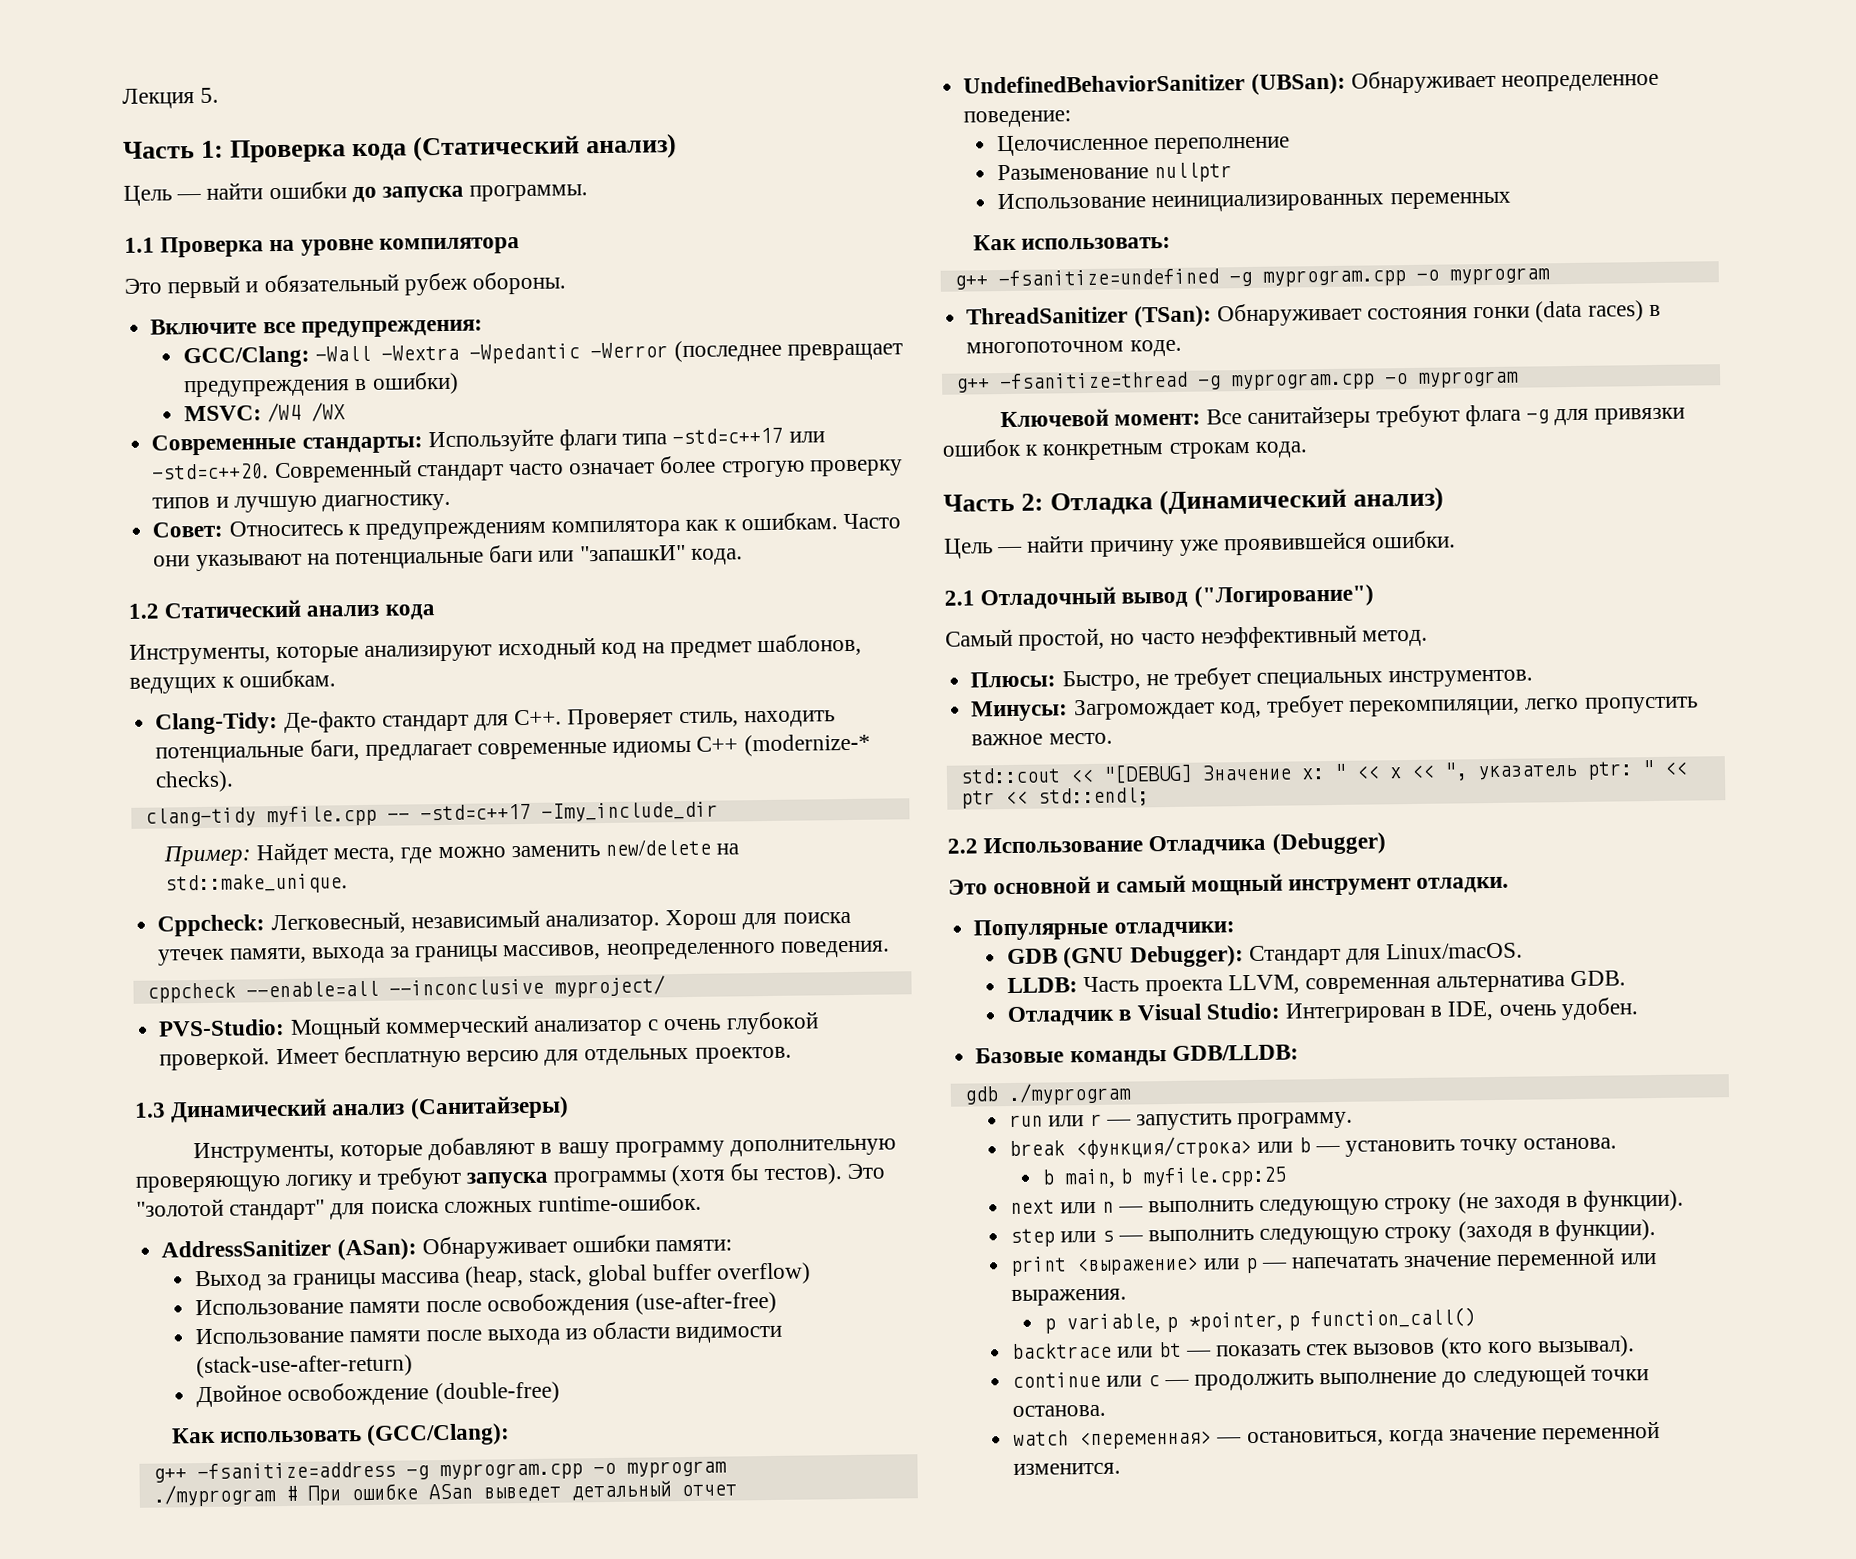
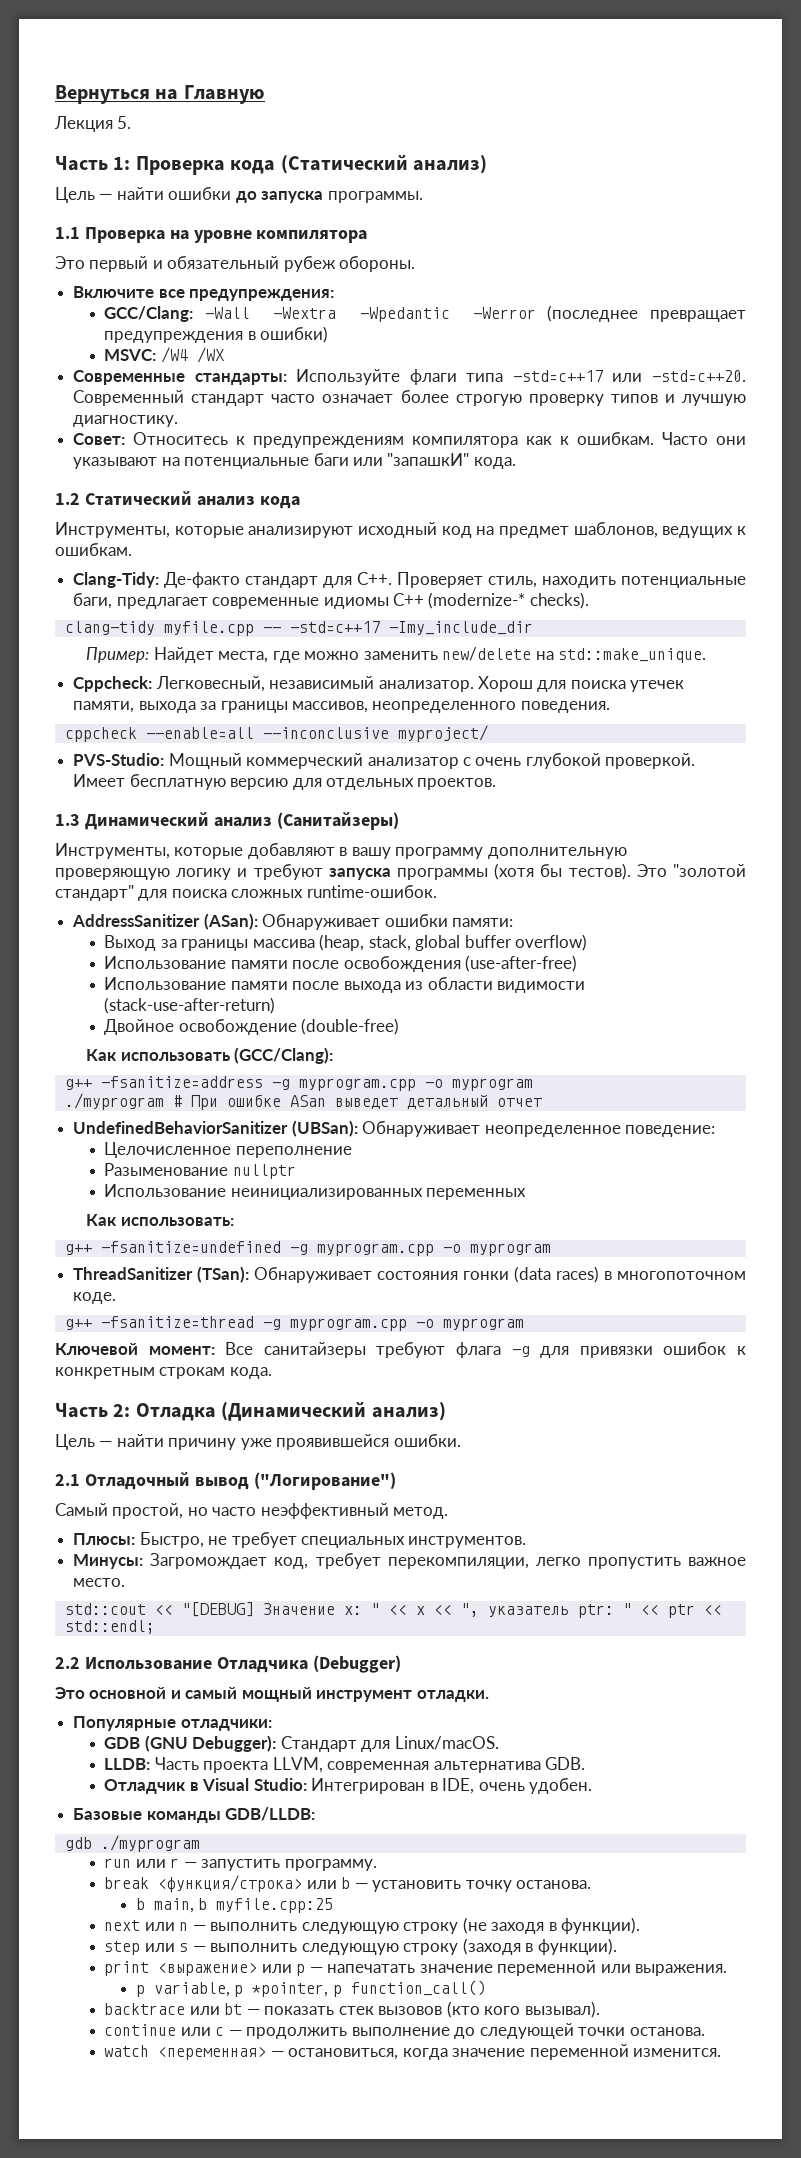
+ Вернуться на Главную

